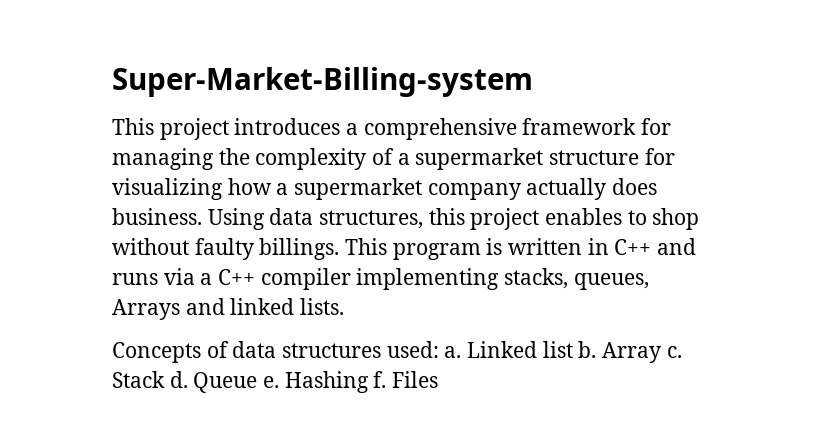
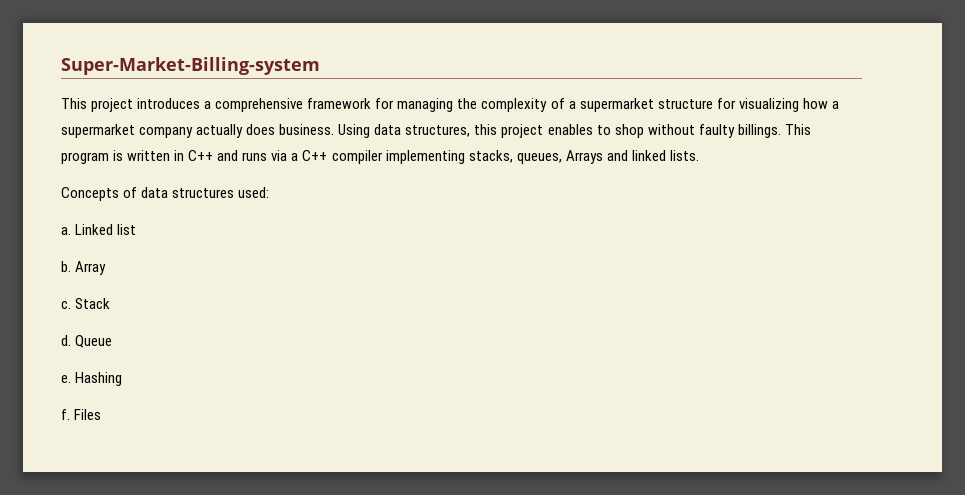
- Concepts of data structures used: a.
+ Concepts of data structures used:
+ a.
- Linked list b.
+ Linked list
+ b.
- Array c.
+ Array
+ c.
- Stack d.
+ Stack
+ d.
- Queue e.
+ Queue
+ e.
- Hashing f.
+ Hashing
+ f.

